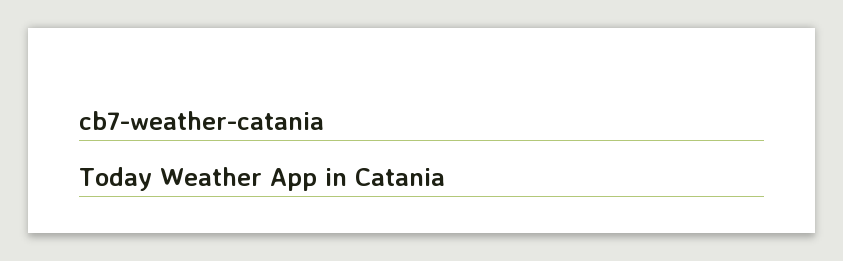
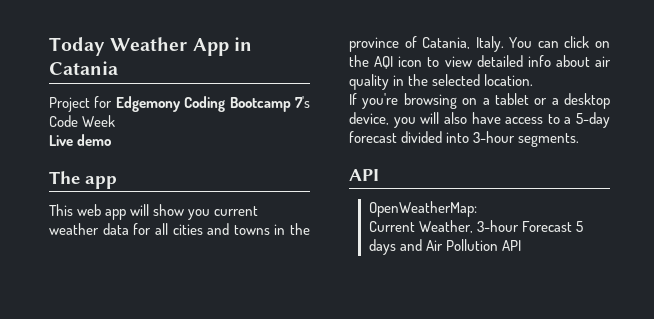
- cb7-weather-catania
+ Project for Edgemony Coding Bootcamp 7's Code Week
+ Live demo
+ The app
+ This web app will show you current weather data for all cities and towns in the province of Catania, Italy. You can click on the AQI icon to view detailed info about air quality in the selected location.
+ If you're browsing on a tablet or a desktop device, you will also have access to a 5-day forecast divided into 3-hour segments.
+ API
+ OpenWeatherMap:
+ Current Weather, 3-hour Forecast 5 days and Air Pollution API

